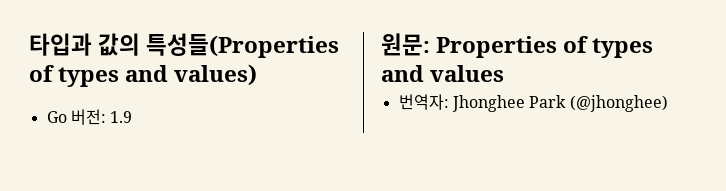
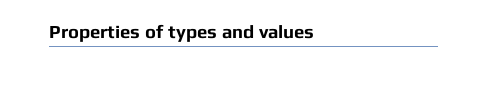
- 타입과 값의 특성들(Properties of types and values)
- Go 버전: 1.9
- 원문: Properties of types and values
+ Properties of types and values
- 번역자: Jhonghee Park (@jhonghee)

